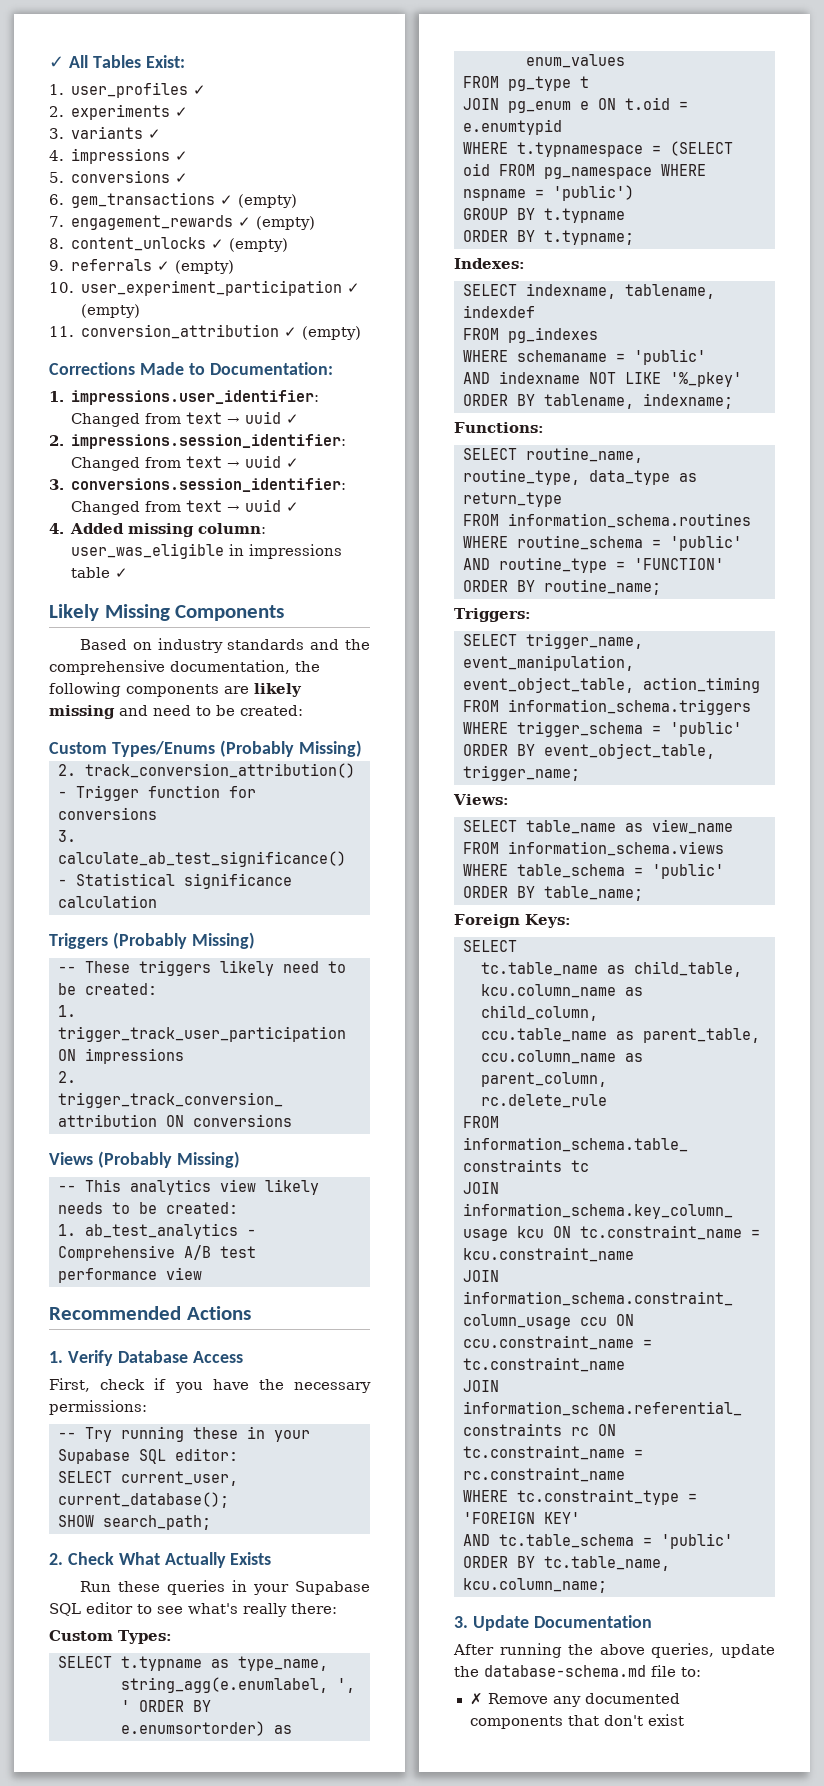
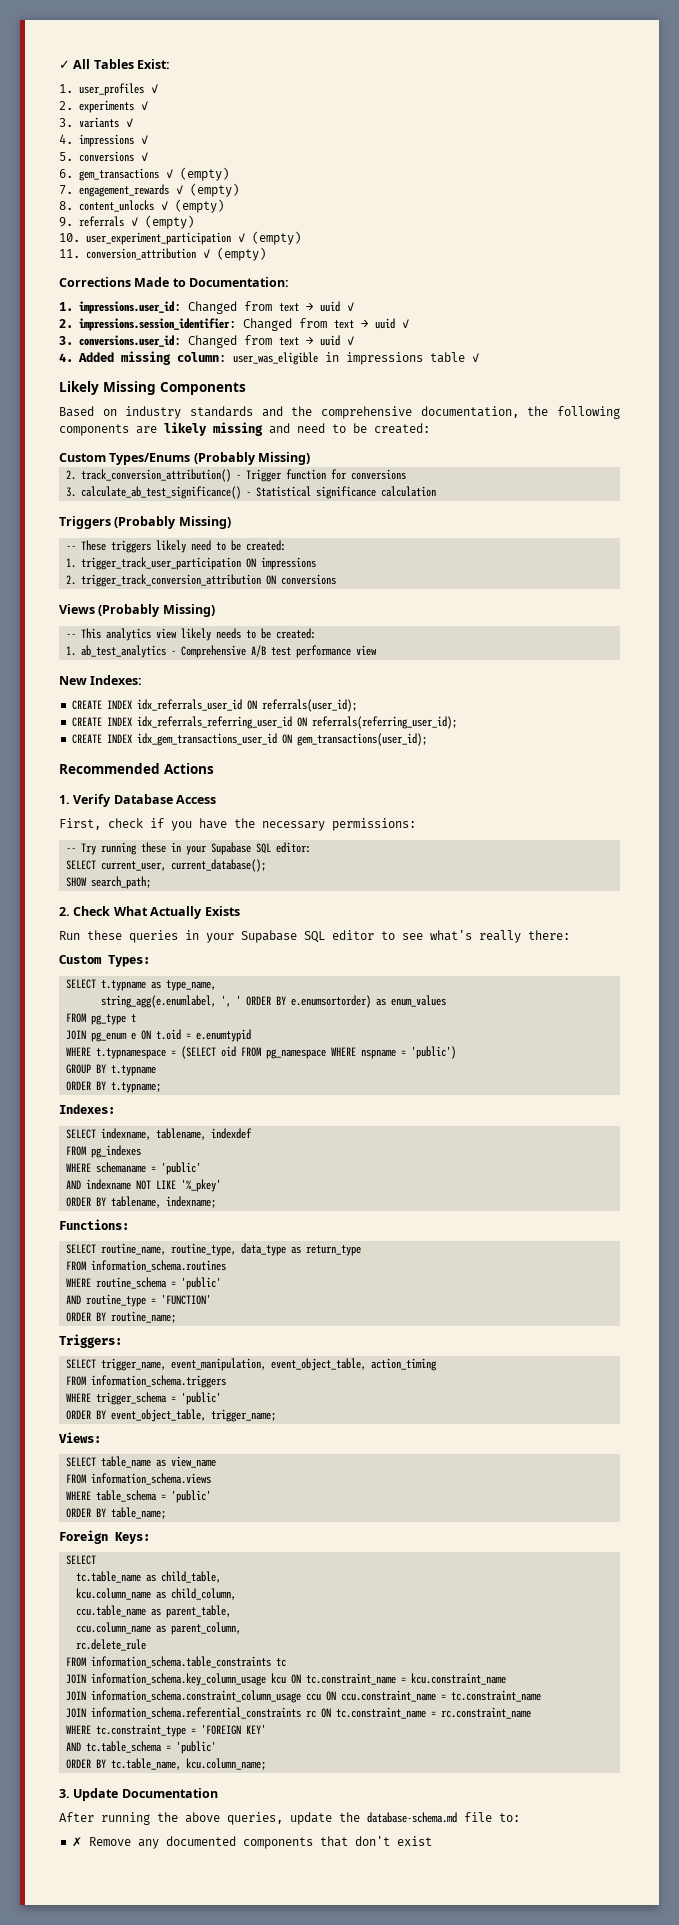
- 1. impressions.user_identifier: Changed from text → uuid ✓
+ 1. impressions.user_id: Changed from text → uuid ✓
- 3. conversions.session_identifier: Changed from text → uuid ✓
+ 3. conversions.user_id: Changed from text → uuid ✓
+ New Indexes:
+ CREATE INDEX idx_referrals_user_id ON referrals(user_id);
+ CREATE INDEX idx_referrals_referring_user_id ON referrals(referring_user_id);
+ CREATE INDEX idx_gem_transactions_user_id ON gem_transactions(user_id);

